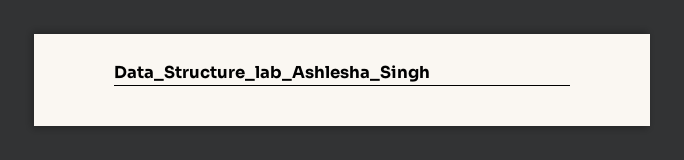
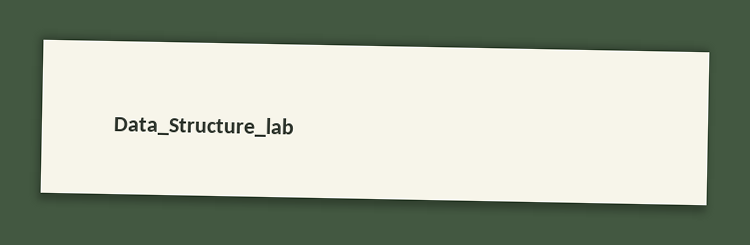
- Data_Structure_lab_Ashlesha_Singh
+ Data_Structure_lab

